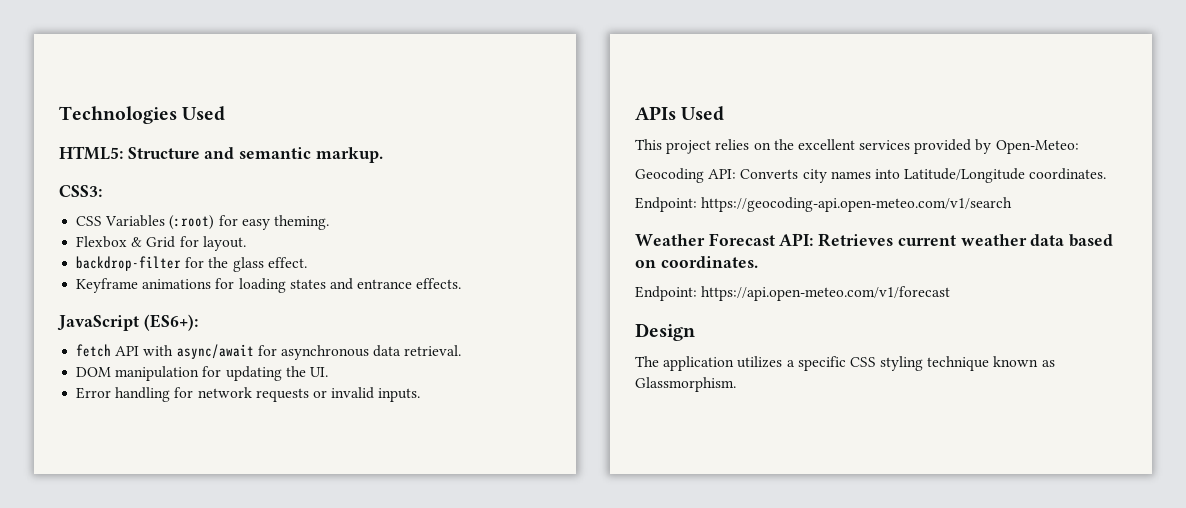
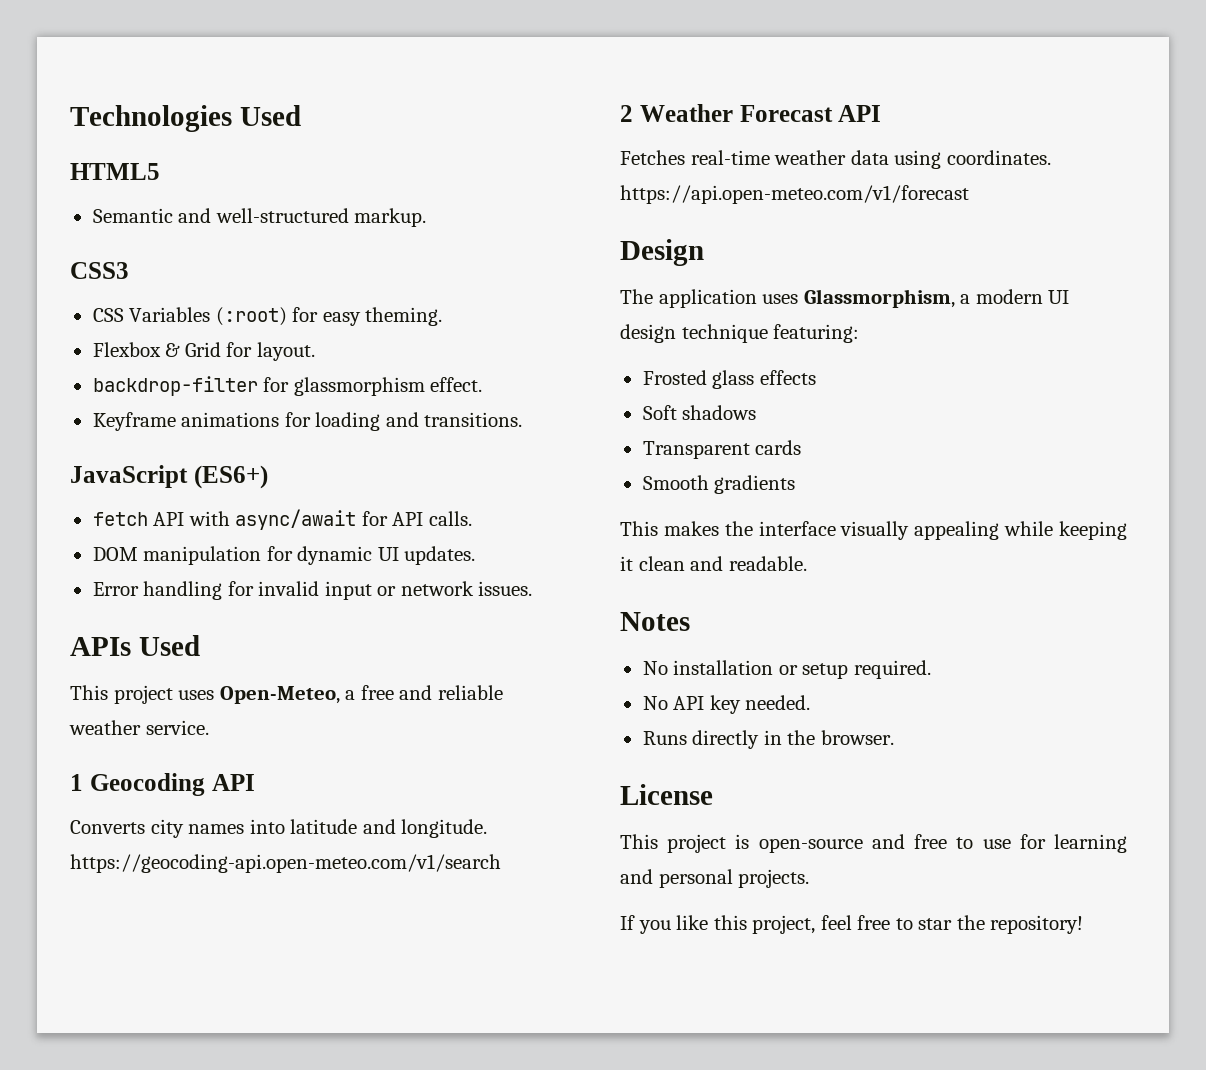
- HTML5: Structure and semantic markup.
+ HTML5
+ Semantic and well-structured markup.
- CSS3:
+ CSS3
- backdrop-filter for the glass effect.
+ backdrop-filter for glassmorphism effect.
- Keyframe animations for loading states and entrance effects.
+ Keyframe animations for loading and transitions.
- JavaScript (ES6+):
+ JavaScript (ES6+)
- fetch API with async/await for asynchronous data retrieval.
+ fetch API with async/await for API calls.
- DOM manipulation for updating the UI.
+ DOM manipulation for dynamic UI updates.
- Error handling for network requests or invalid inputs.
+ Error handling for invalid input or network issues.
- This project relies on the excellent services provided by Open-Meteo:
- Geocoding API: Converts city names into Latitude/Longitude coordinates.
- Endpoint: https://geocoding-api.open-meteo.com/v1/search
+ This project uses Open-Meteo, a free and reliable weather service.
+ 1 Geocoding API
+ Converts city names into latitude and longitude. https://geocoding-api.open-meteo.com/v1/search
- Weather Forecast API: Retrieves current weather data based on coordinates.
- Endpoint: https://api.open-meteo.com/v1/forecast
+ 2 Weather Forecast API
+ Fetches real-time weather data using coordinates. https://api.open-meteo.com/v1/forecast
- The application utilizes a specific CSS styling technique known as Glassmorphism.
+ The application uses Glassmorphism, a modern UI design technique featuring:
+ Frosted glass effects
+ Soft shadows
+ Transparent cards
+ Smooth gradients
+ This makes the interface visually appealing while keeping it clean and readable.
+ Notes
+ No installation or setup required.
+ No API key needed.
+ Runs directly in the browser.
+ License
+ This project is open-source and free to use for learning and personal projects.
+ If you like this project, feel free to star the repository!

